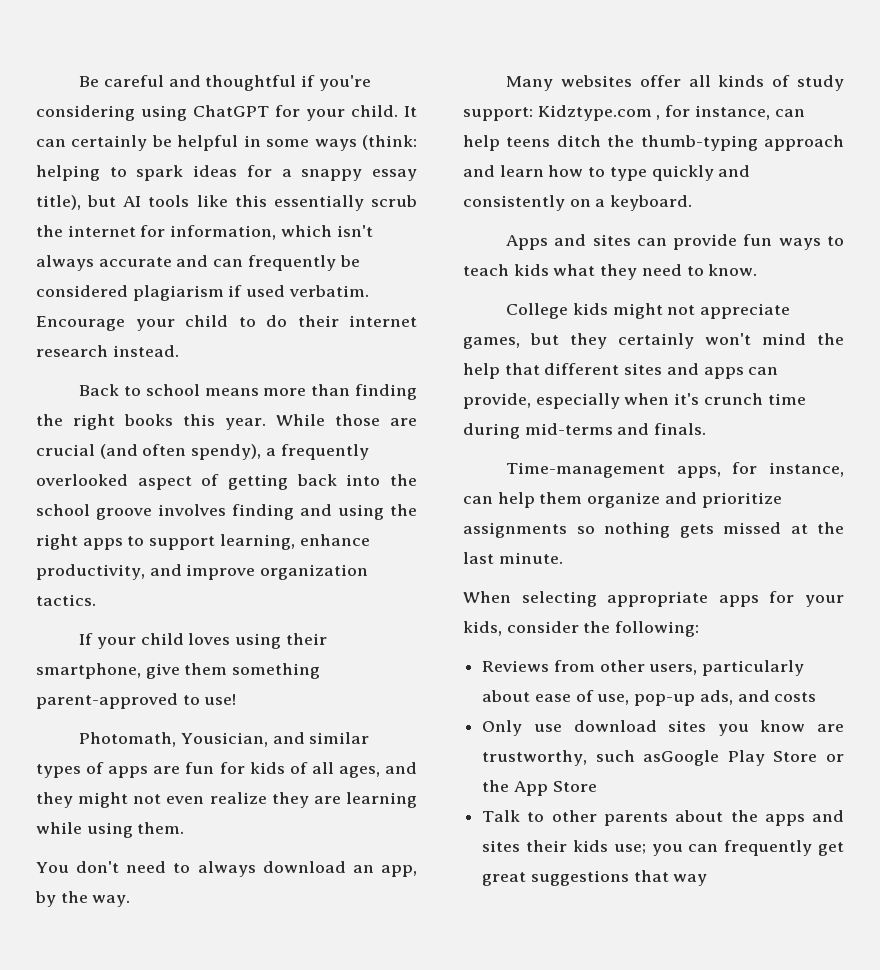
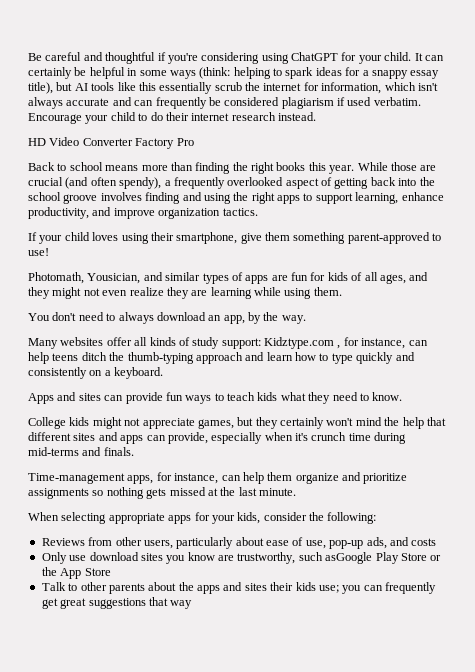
+ HD Video Converter Factory Pro

